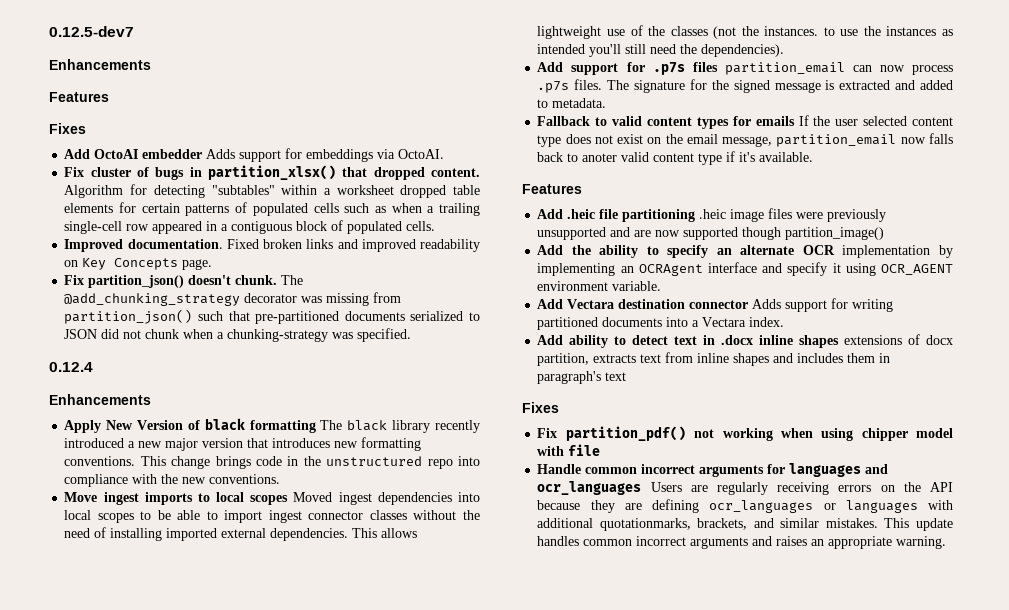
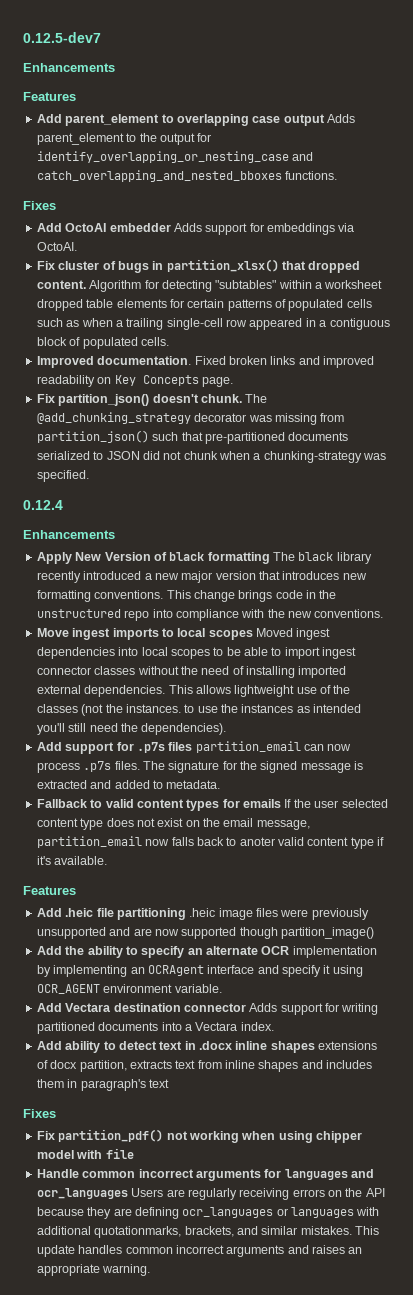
+ Add parent_element to overlapping case output Adds parent_element to the output for identify_overlapping_or_nesting_case and catch_overlapping_and_nested_bboxes functions.

